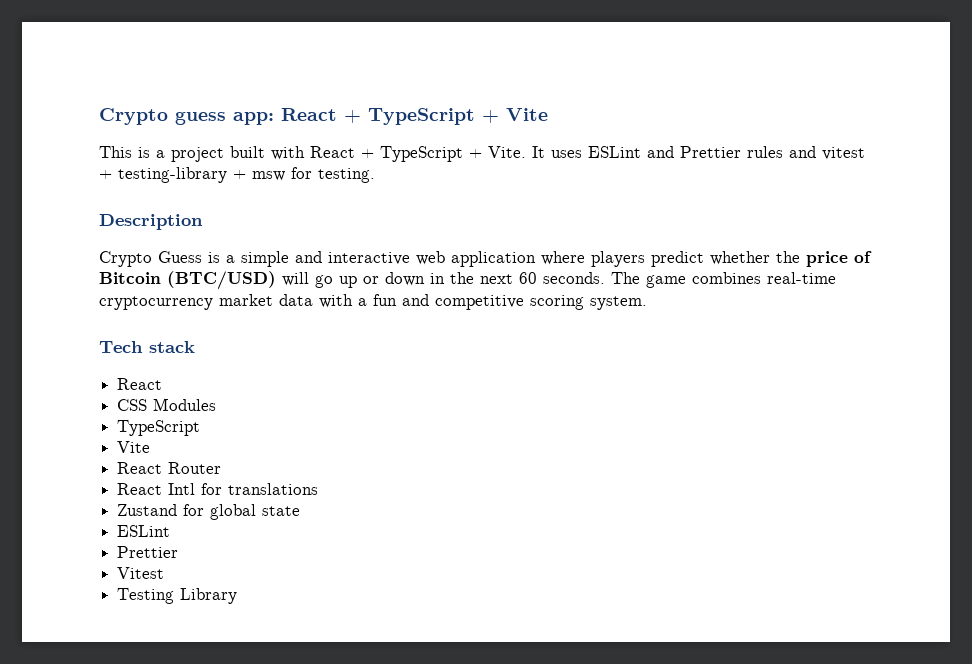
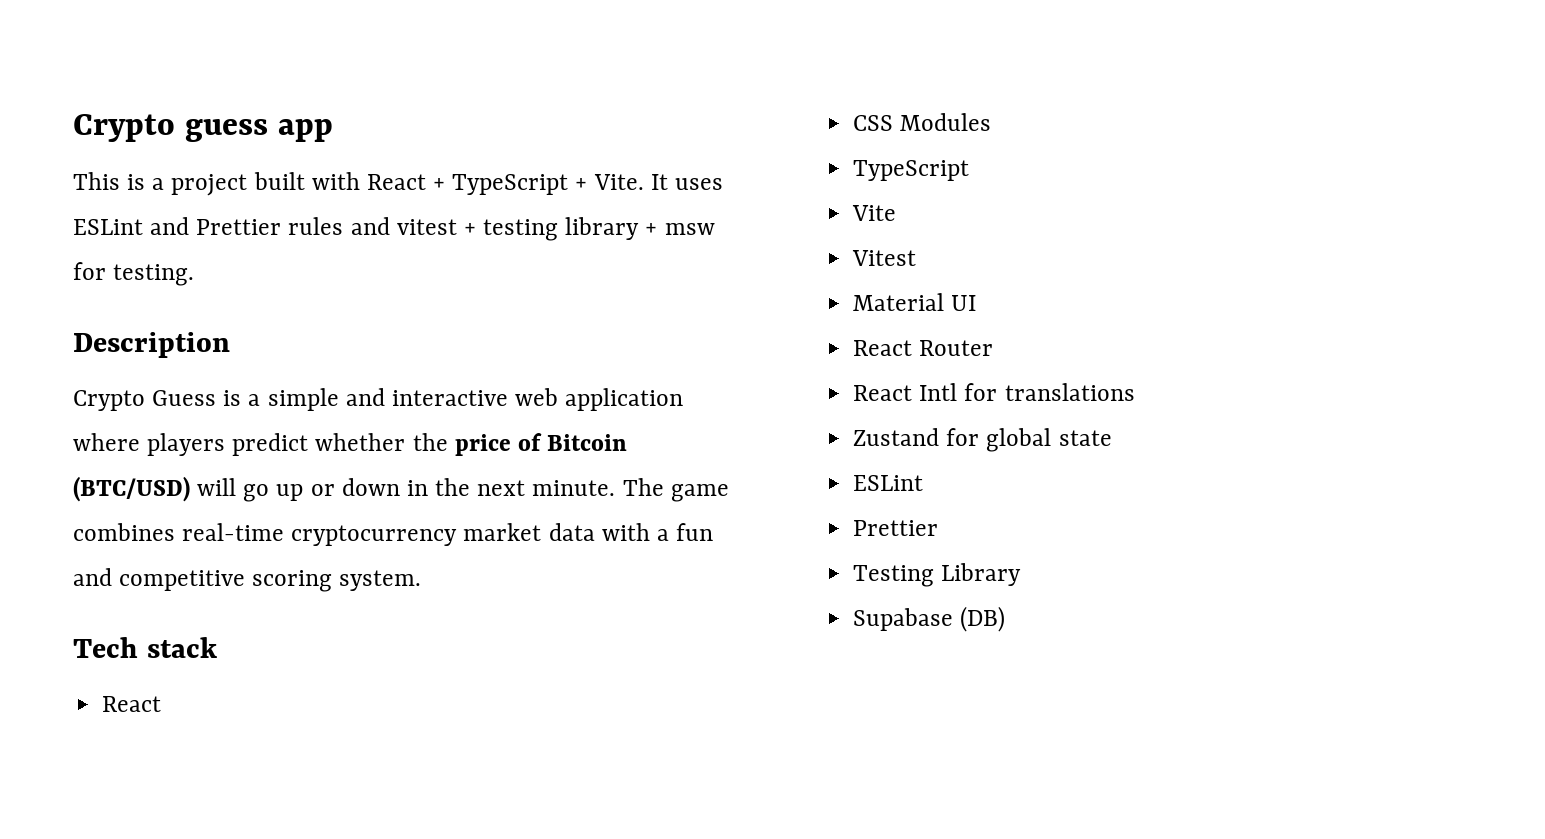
- Crypto guess app: React + TypeScript + Vite
+ Crypto guess app
- It uses ESLint and Prettier rules and vitest + testing-library + msw for testing.
+ It uses ESLint and Prettier rules and vitest + testing library + msw for testing.
- Crypto Guess is a simple and interactive web application where players predict whether the price of Bitcoin (BTC/USD) will go up or down in the next 60 seconds.
+ Crypto Guess is a simple and interactive web application where players predict whether the price of Bitcoin (BTC/USD) will go up or down in the next minute.
+ Vitest
+ Material UI
- Vitest
+ Supabase (DB)

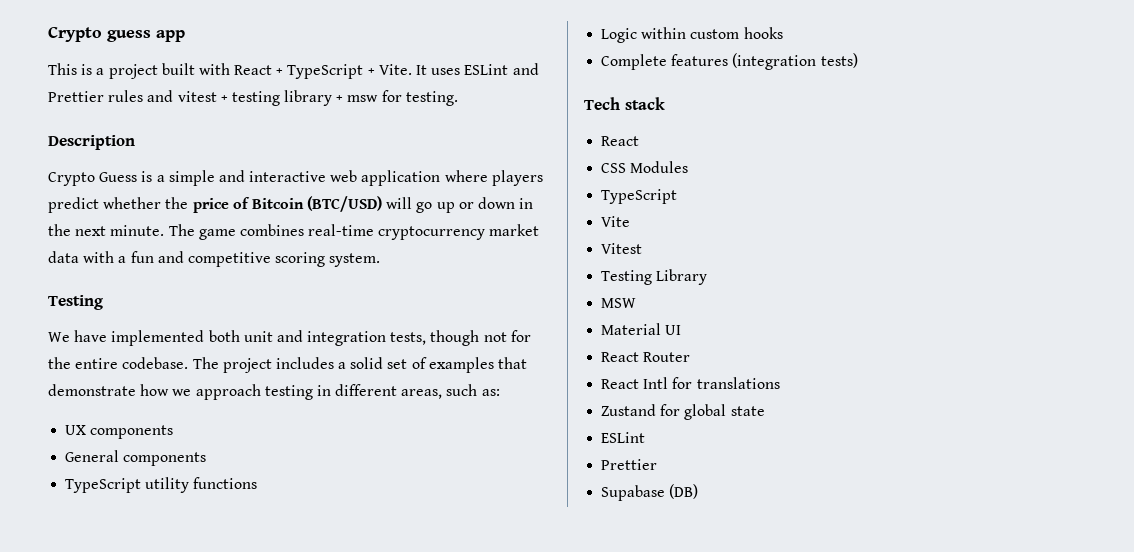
  The game combines real-time cryptocurrency market data with a fun and competitive scoring system.
+ Testing
+ We have implemented both unit and integration tests, though not for the entire codebase. The project includes a solid set of examples that demonstrate how we approach testing in different areas, such as:
+ UX components
+ General components
+ TypeScript utility functions
+ Logic within custom hooks
+ Complete features (integration tests)
+ Testing Library
+ MSW
- Testing Library

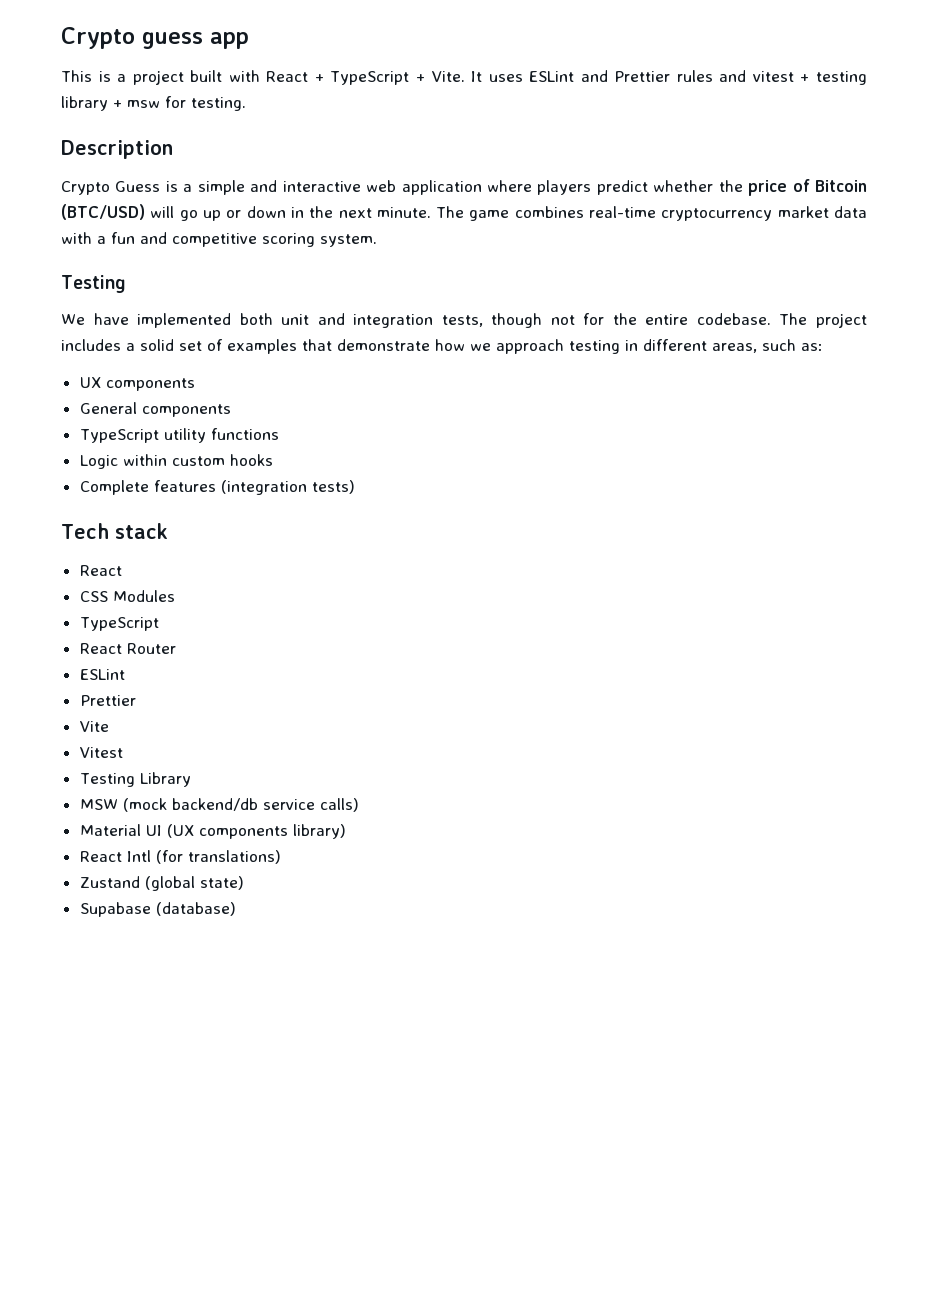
+ React Router
+ ESLint
+ Prettier
- MSW
+ MSW (mock backend/db service calls)
- Material UI
- React Router
+ Material UI (UX components library)
- React Intl for translations
+ React Intl (for translations)
- Zustand for global state
- ESLint
- Prettier
+ Zustand (global state)
- Supabase (DB)
+ Supabase (database)

